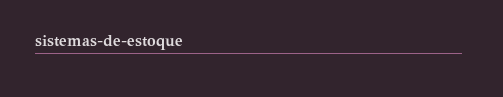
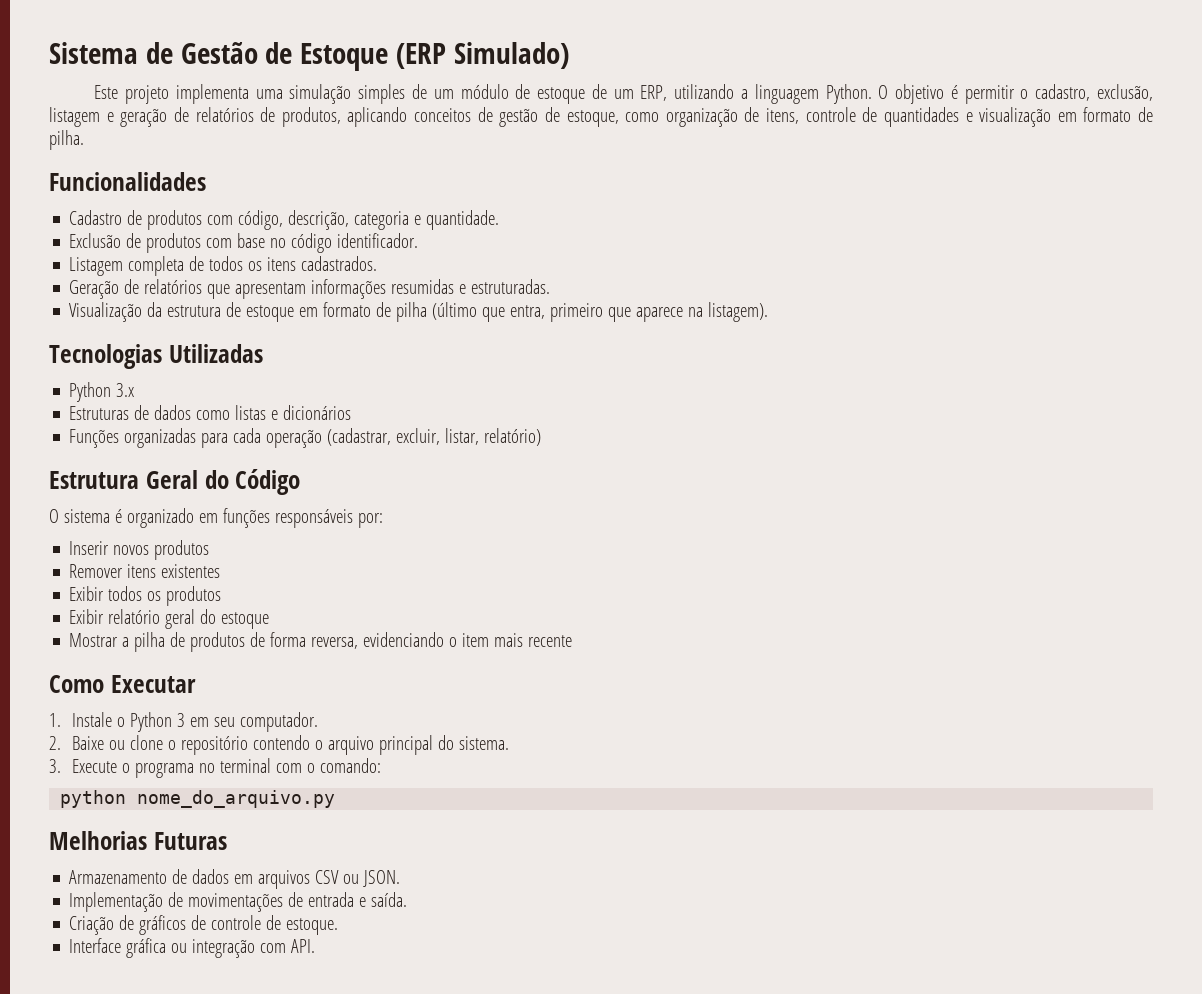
- sistemas-de-estoque
+ Sistema de Gestão de Estoque (ERP Simulado)
+ Este projeto implementa uma simulação simples de um módulo de estoque de um ERP, utilizando a linguagem Python. O objetivo é permitir o cadastro, exclusão, listagem e geração de relatórios de produtos, aplicando conceitos de gestão de estoque, como organização de itens, controle de quantidades e visualização em formato de pilha.
+ Funcionalidades
+ Cadastro de produtos com código, descrição, categoria e quantidade.
+ Exclusão de produtos com base no código identificador.
+ Listagem completa de todos os itens cadastrados.
+ Geração de relatórios que apresentam informações resumidas e estruturadas.
+ Visualização da estrutura de estoque em formato de pilha (último que entra, primeiro que aparece na listagem).
+ Tecnologias Utilizadas
+ Python 3.x
+ Estruturas de dados como listas e dicionários
+ Funções organizadas para cada operação (cadastrar, excluir, listar, relatório)
+ Estrutura Geral do Código
+ O sistema é organizado em funções responsáveis por:
+ Inserir novos produtos
+ Remover itens existentes
+ Exibir todos os produtos
+ Exibir relatório geral do estoque
+ Mostrar a pilha de produtos de forma reversa, evidenciando o item mais recente
+ Como Executar
+ 1. Instale o Python 3 em seu computador.
+ 2. Baixe ou clone o repositório contendo o arquivo principal do sistema.
+ 3. Execute o programa no terminal com o comando:
+ python nome_do_arquivo.py
+ Melhorias Futuras
+ Armazenamento de dados em arquivos CSV ou JSON.
+ Implementação de movimentações de entrada e saída.
+ Criação de gráficos de controle de estoque.
+ Interface gráfica ou integração com API.

